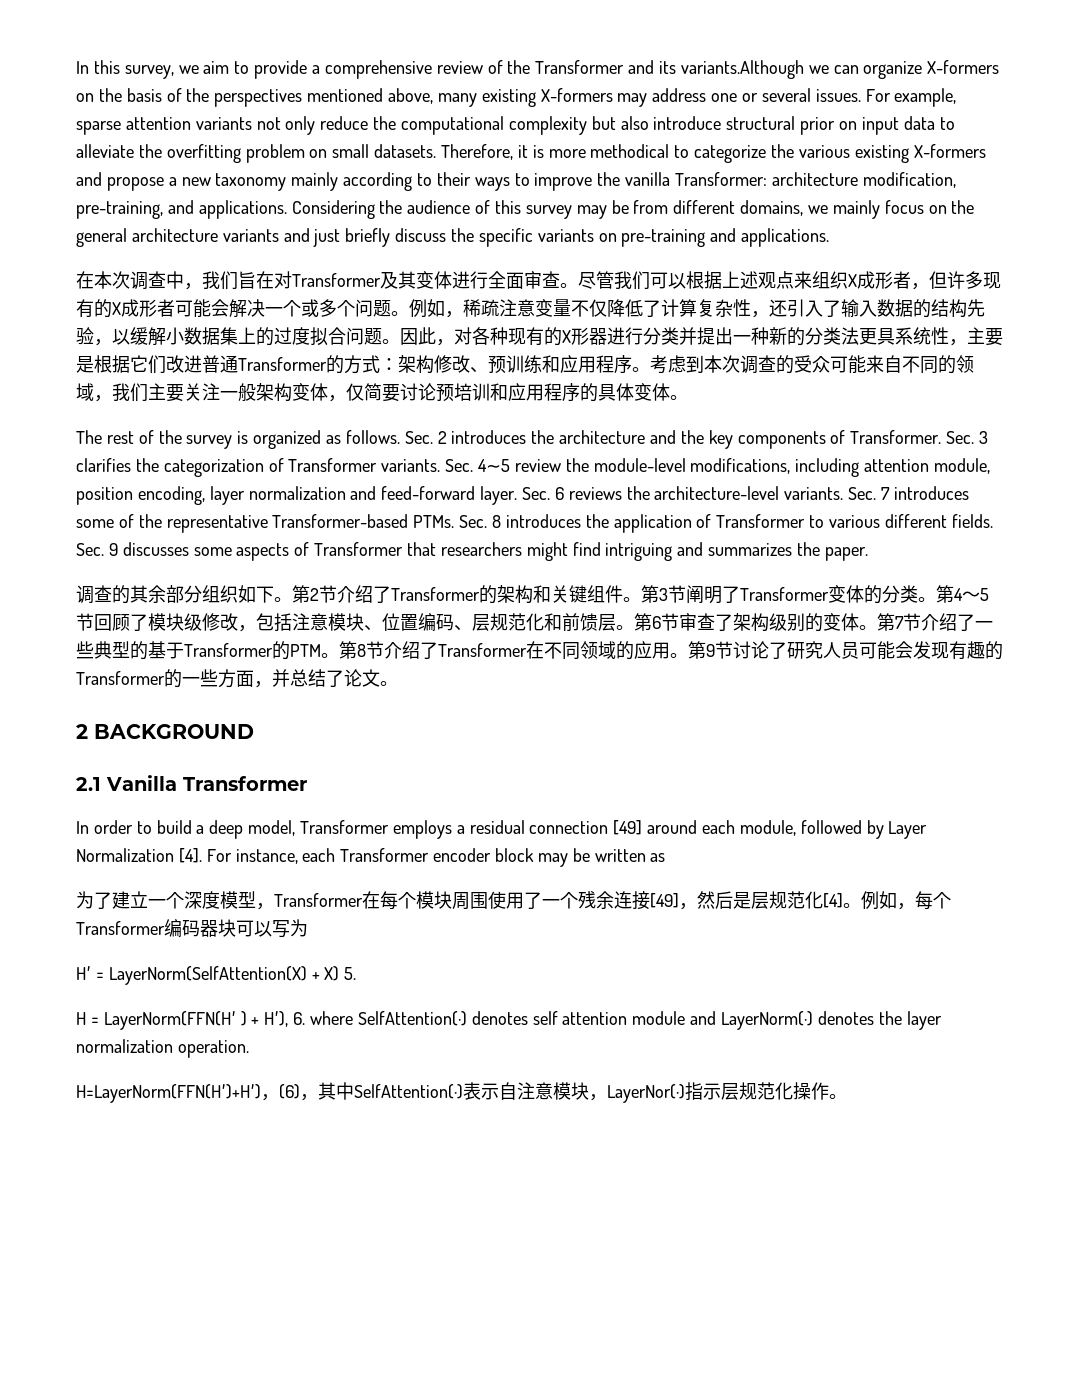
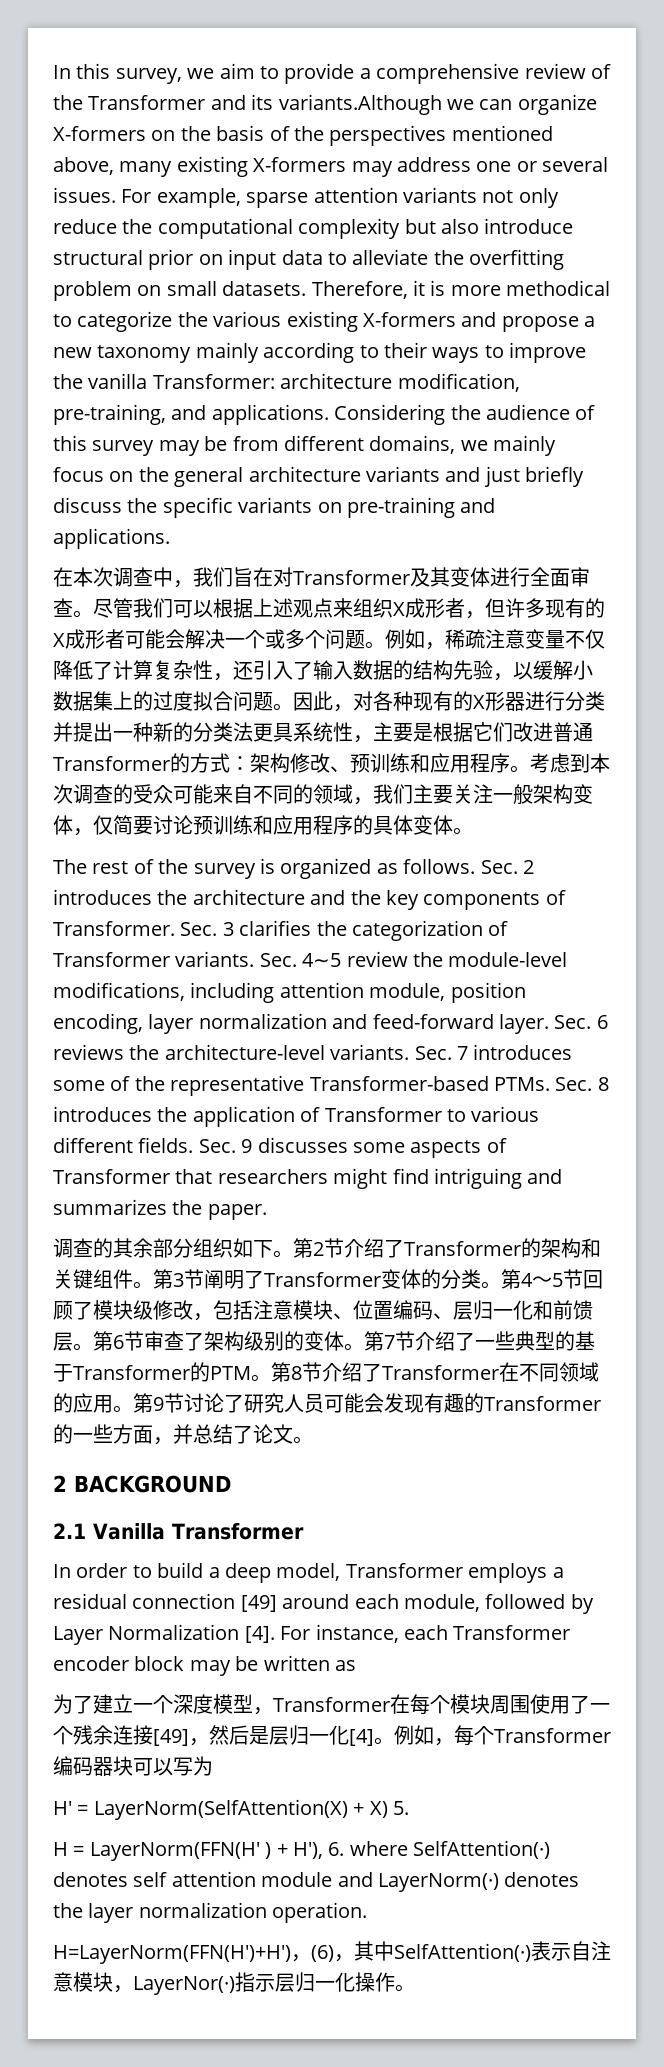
- 考虑到本次调查的受众可能来自不同的领域，我们主要关注一般架构变体，仅简要讨论预培训和应用程序的具体变体。
+ 考虑到本次调查的受众可能来自不同的领域，我们主要关注一般架构变体，仅简要讨论预训练和应用程序的具体变体。
- 第4～5节回顾了模块级修改，包括注意模块、位置编码、层规范化和前馈层。
+ 第4～5节回顾了模块级修改，包括注意模块、位置编码、层归一化和前馈层。
- 为了建立一个深度模型，Transformer在每个模块周围使用了一个残余连接[49]，然后是层规范化[4]。
+ 为了建立一个深度模型，Transformer在每个模块周围使用了一个残余连接[49]，然后是层归一化[4]。
- H=LayerNorm(FFN(H′)+H′)，(6)，其中SelfAttention(·)表示自注意模块，LayerNor(·)指示层规范化操作。
+ H=LayerNorm(FFN(H′)+H′)，(6)，其中SelfAttention(·)表示自注意模块，LayerNor(·)指示层归一化操作。

